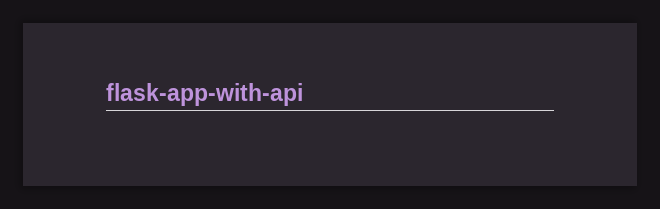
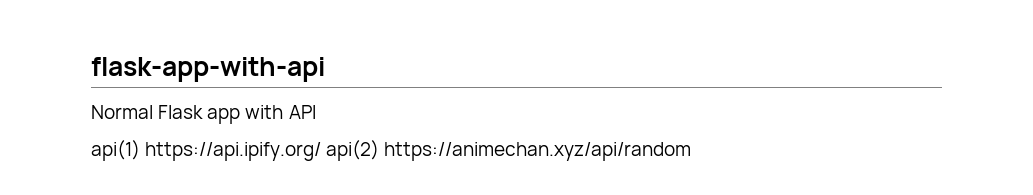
+ Normal Flask app with API
+ api(1) https://api.ipify.org/ api(2) https://animechan.xyz/api/random

